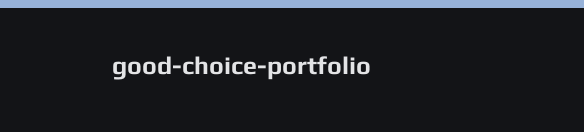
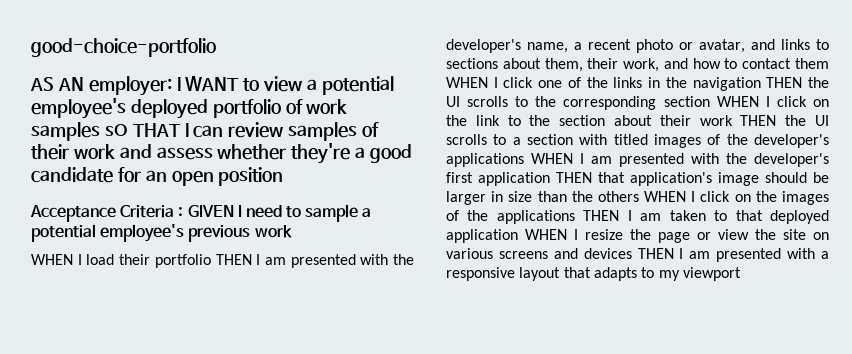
+ AS AN employer: I WANT to view a potential employee's deployed portfolio of work samples sO THAT I can review samples of their work and assess whether they're a good candidate for an open position
+ Acceptance Criteria : GIVEN I need to sample a potential employee's previous work
+ WHEN I load their portfolio THEN I am presented with the developer's name, a recent photo or avatar, and links to sections about them, their work, and how to contact them WHEN I click one of the links in the navigation THEN the UI scrolls to the corresponding section WHEN I click on the link to the section about their work THEN the UI scrolls to a section with titled images of the developer's applications WHEN I am presented with the developer's first application THEN that application's image should be larger in size than the others WHEN I click on the images of the applications THEN I am taken to that deployed application WHEN I resize the page or view the site on various screens and devices THEN I am presented with a responsive layout that adapts to my viewport

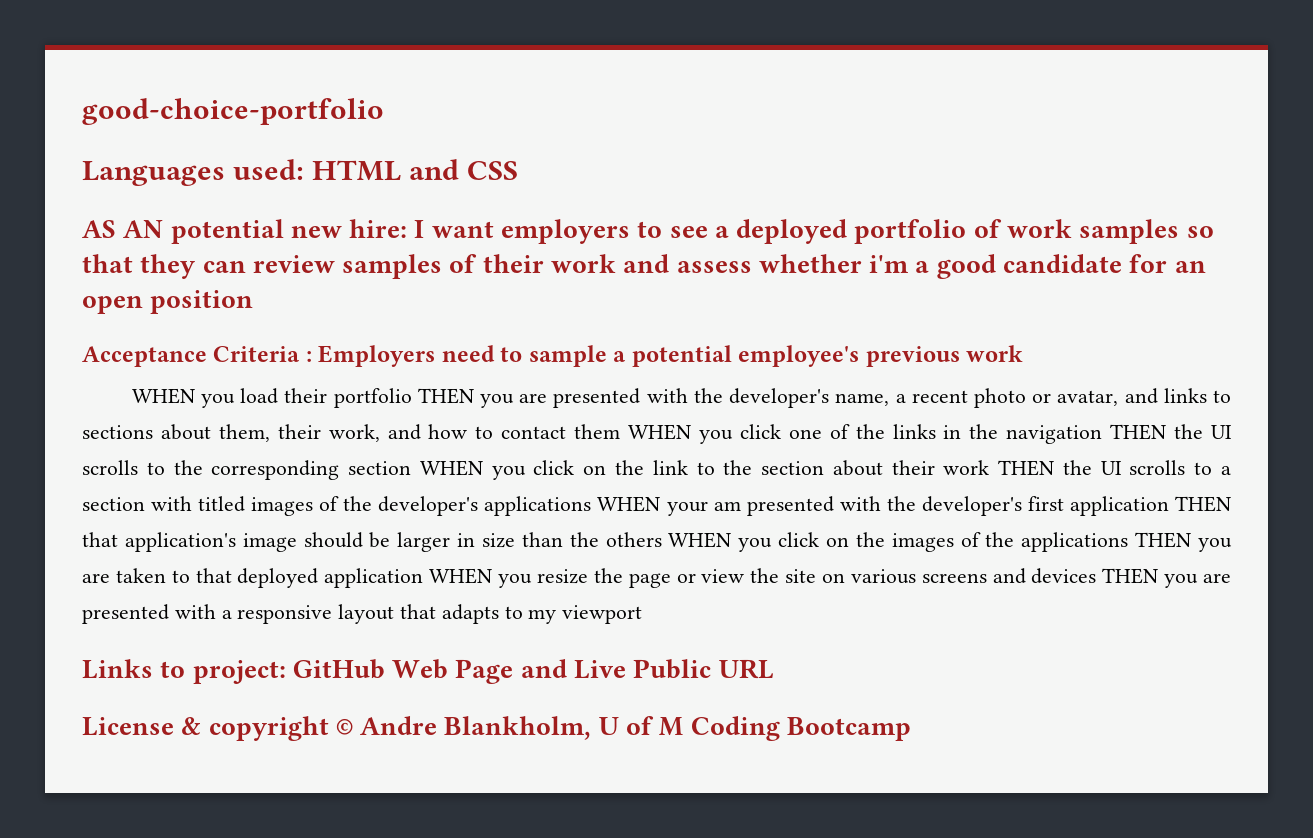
- AS AN employer: I WANT to view a potential employee's deployed portfolio of work samples sO THAT I can review samples of their work and assess whether they're a good candidate for an open position
+ Languages used: HTML and CSS
+ AS AN potential new hire: I want employers to see a deployed portfolio of work samples so that they can review samples of their work and assess whether i'm a good candidate for an open position
- Acceptance Criteria : GIVEN I need to sample a potential employee's previous work
+ Acceptance Criteria : Employers need to sample a potential employee's previous work
- WHEN I load their portfolio THEN I am presented with the developer's name, a recent photo or avatar, and links to sections about them, their work, and how to contact them WHEN I click one of the links in the navigation THEN the UI scrolls to the corresponding section WHEN I click on the link to the section about their work THEN the UI scrolls to a section with titled images of the developer's applications WHEN I am presented with the developer's first application THEN that application's image should be larger in size than the others WHEN I click on the images of the applications THEN I am taken to that deployed application WHEN I resize the page or view the site on various screens and devices THEN I am presented with a responsive layout that adapts to my viewport
+ WHEN you load their portfolio THEN you are presented with the developer's name, a recent photo or avatar, and links to sections about them, their work, and how to contact them WHEN you click one of the links in the navigation THEN the UI scrolls to the corresponding section WHEN you click on the link to the section about their work THEN the UI scrolls to a section with titled images of the developer's applications WHEN your am presented with the developer's first application THEN that application's image should be larger in size than the others WHEN you click on the images of the applications THEN you are taken to that deployed application WHEN you resize the page or view the site on various screens and devices THEN you are presented with a responsive layout that adapts to my viewport
+ Links to project: GitHub Web Page and Live Public URL
+ License & copyright © Andre Blankholm, U of M Coding Bootcamp

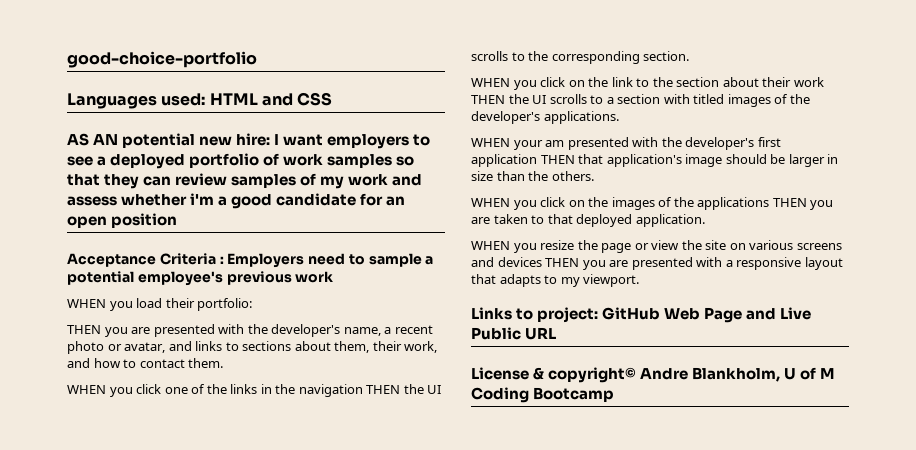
- AS AN potential new hire: I want employers to see a deployed portfolio of work samples so that they can review samples of their work and assess whether i'm a good candidate for an open position
+ AS AN potential new hire: I want employers to see a deployed portfolio of work samples so that they can review samples of my work and assess whether i'm a good candidate for an open position
- WHEN you load their portfolio THEN you are presented with the developer's name, a recent photo or avatar, and links to sections about them, their work, and how to contact them WHEN you click one of the links in the navigation THEN the UI scrolls to the corresponding section WHEN you click on the link to the section about their work THEN the UI scrolls to a section with titled images of the developer's applications WHEN your am presented with the developer's first application THEN that application's image should be larger in size than the others WHEN you click on the images of the applications THEN you are taken to that deployed application WHEN you resize the page or view the site on various screens and devices THEN you are presented with a responsive layout that adapts to my viewport
+ WHEN you load their portfolio:
+ THEN you are presented with the developer's name, a recent photo or avatar, and links to sections about them, their work, and how to contact them.
+ WHEN you click one of the links in the navigation THEN the UI scrolls to the corresponding section.
+ WHEN you click on the link to the section about their work THEN the UI scrolls to a section with titled images of the developer's applications.
+ WHEN your am presented with the developer's first application THEN that application's image should be larger in size than the others.
+ WHEN you click on the images of the applications THEN you are taken to that deployed application.
+ WHEN you resize the page or view the site on various screens and devices THEN you are presented with a responsive layout that adapts to my viewport.
- License & copyright © Andre Blankholm, U of M Coding Bootcamp
+ License & copyright© Andre Blankholm, U of M Coding Bootcamp

